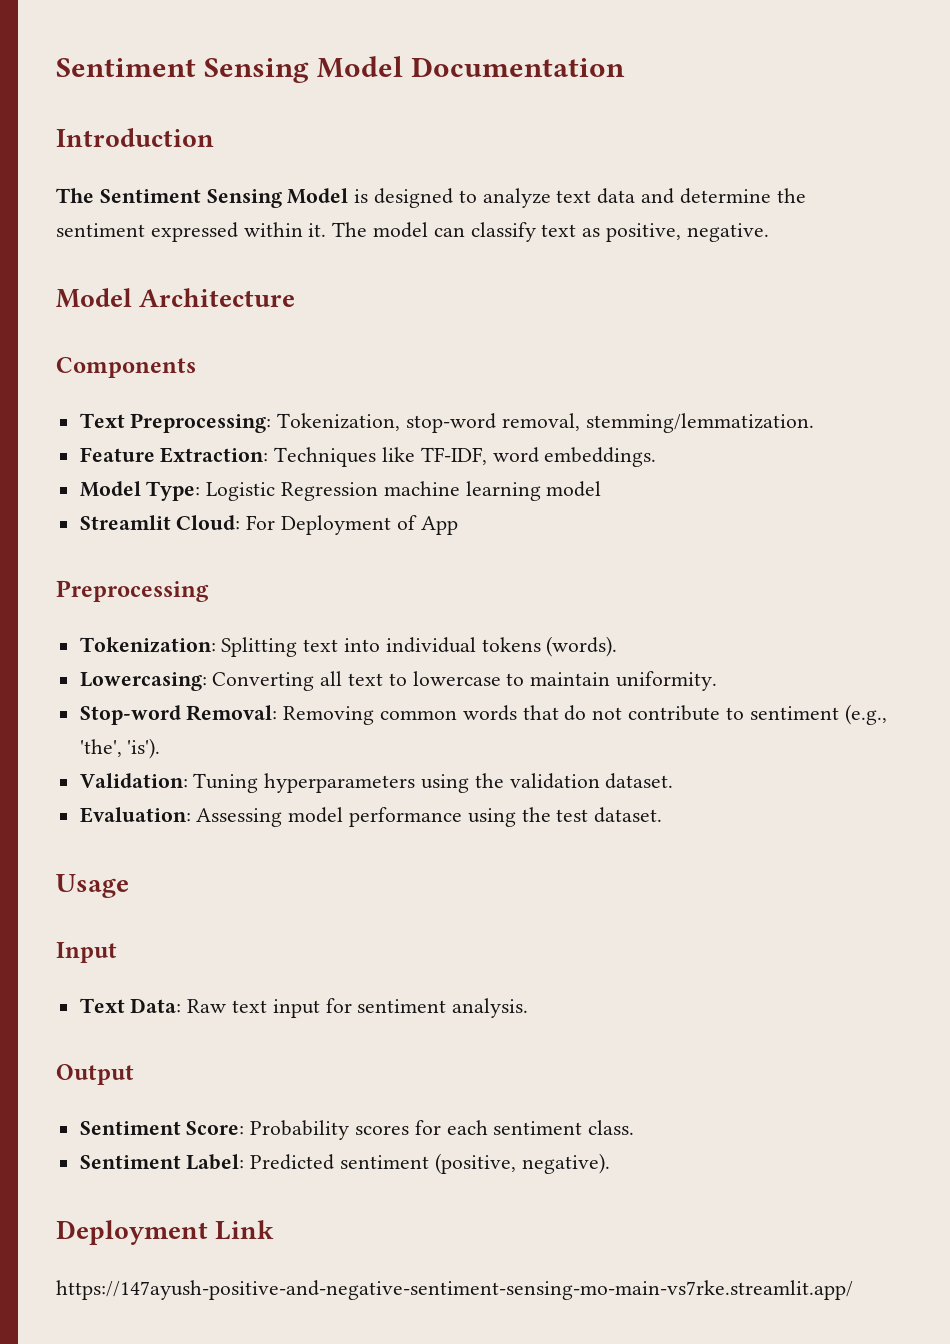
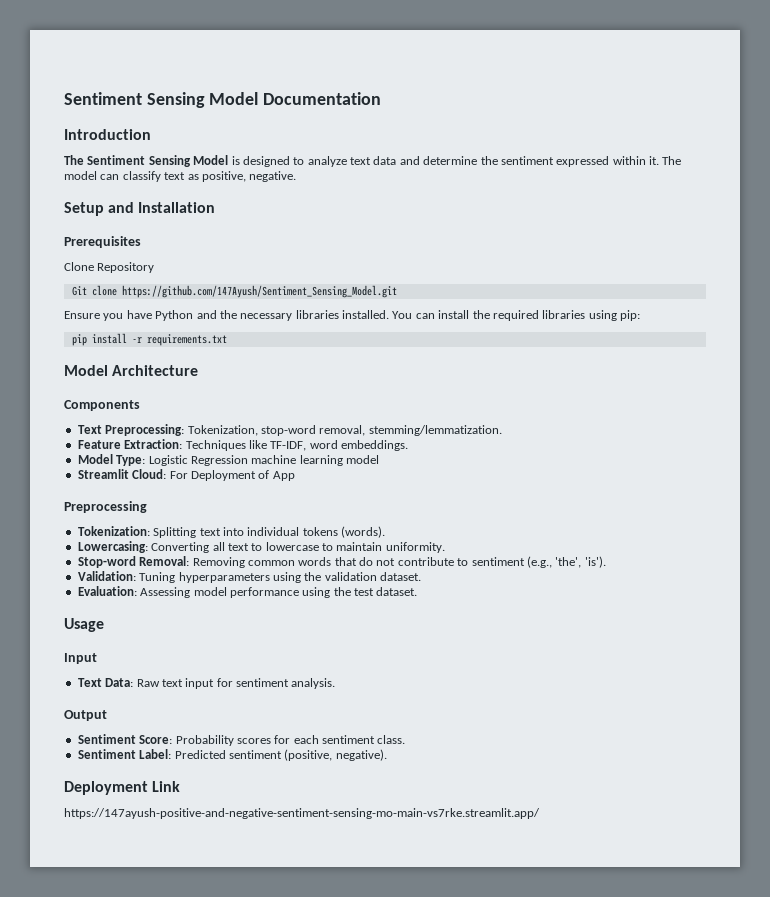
+ Setup and Installation
+ Prerequisites
+ Clone Repository
+ Git clone https://github.com/147Ayush/Sentiment_Sensing_Model.git
+ Ensure you have Python and the necessary libraries installed. You can install the required libraries using pip:
+ pip install -r requirements.txt

